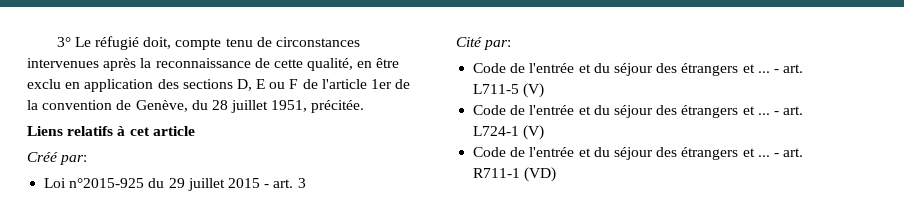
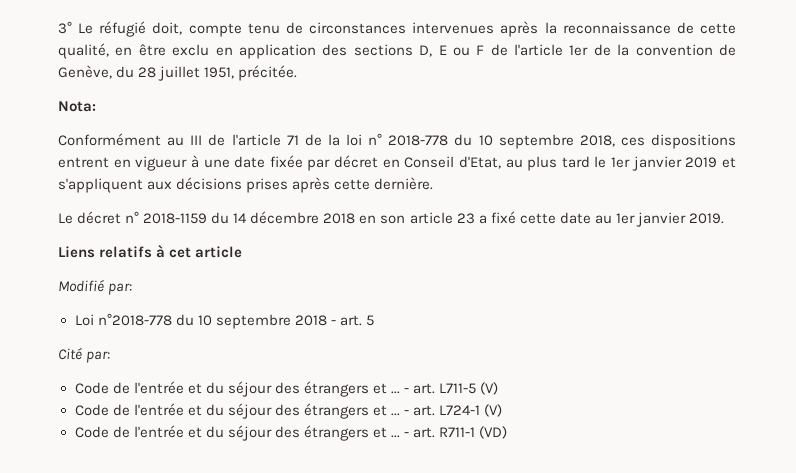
+ Nota:
+ Conformément au III de l'article 71 de la loi n° 2018-778 du 10 septembre 2018, ces dispositions entrent en vigueur à une date fixée par décret en Conseil d'Etat, au plus tard le 1er janvier 2019 et s'appliquent aux décisions prises après cette dernière.
+ Le décret n° 2018-1159 du 14 décembre 2018 en son article 23 a fixé cette date au 1er janvier 2019.
- Créé par:
+ Modifié par:
- Loi n°2015-925 du 29 juillet 2015 - art. 3
+ Loi n°2018-778 du 10 septembre 2018 - art. 5

